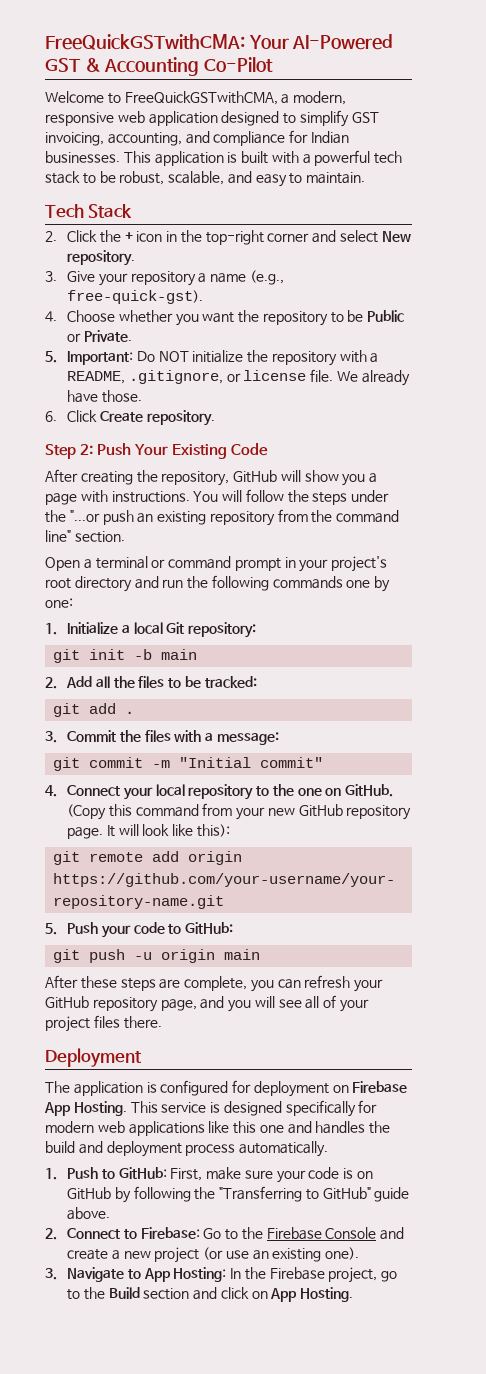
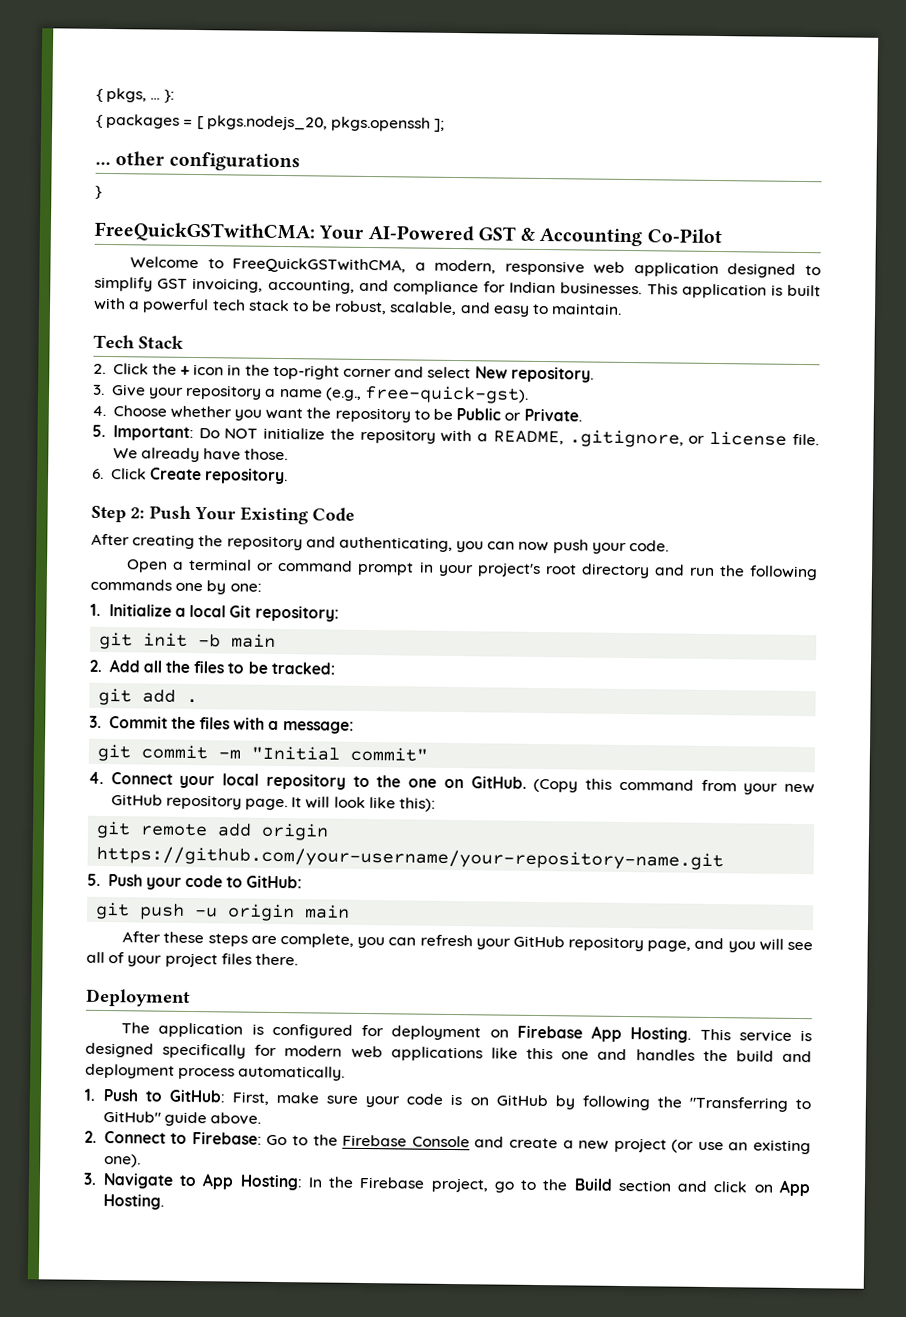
+ { pkgs, ... }:
+ { packages = [ pkgs.nodejs_20, pkgs.openssh ];
+ ... other configurations
+ }
- After creating the repository, GitHub will show you a page with instructions. You will follow the steps under the "...or push an existing repository from the command line" section.
+ After creating the repository and authenticating, you can now push your code.

